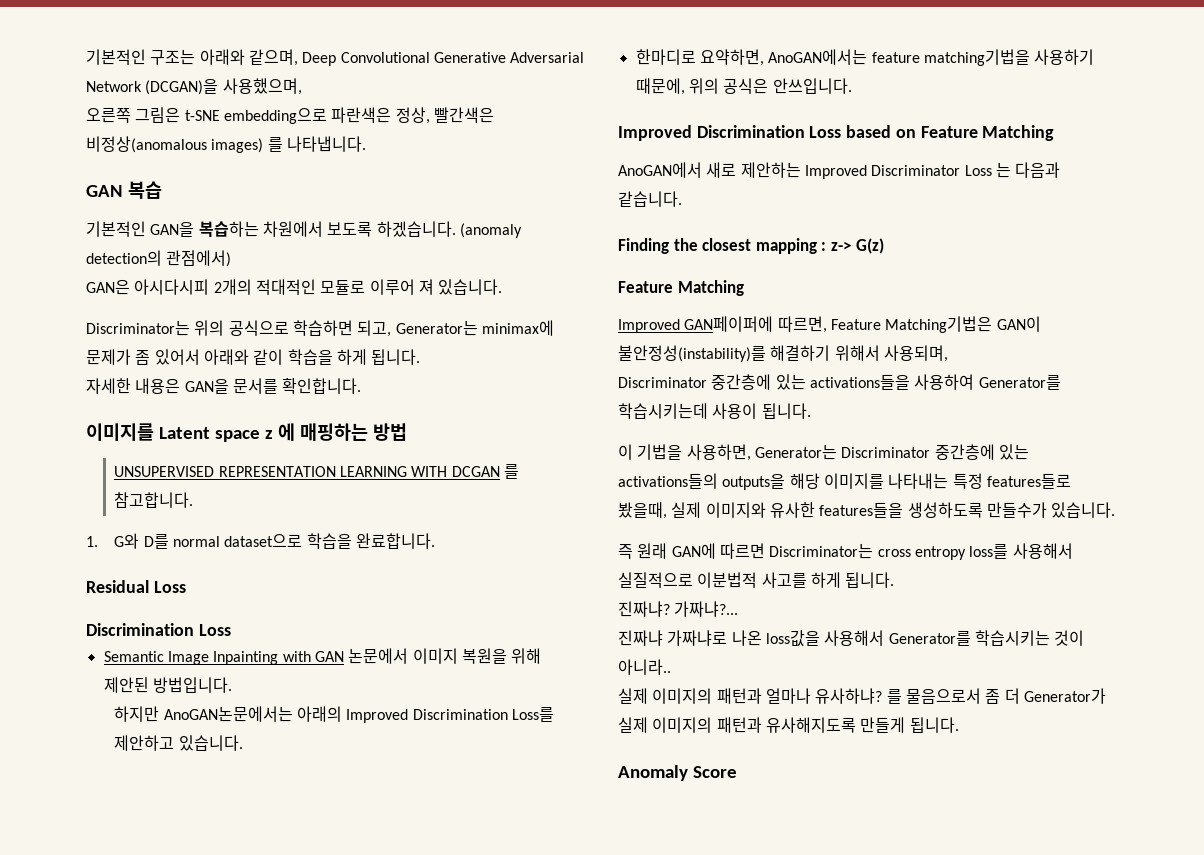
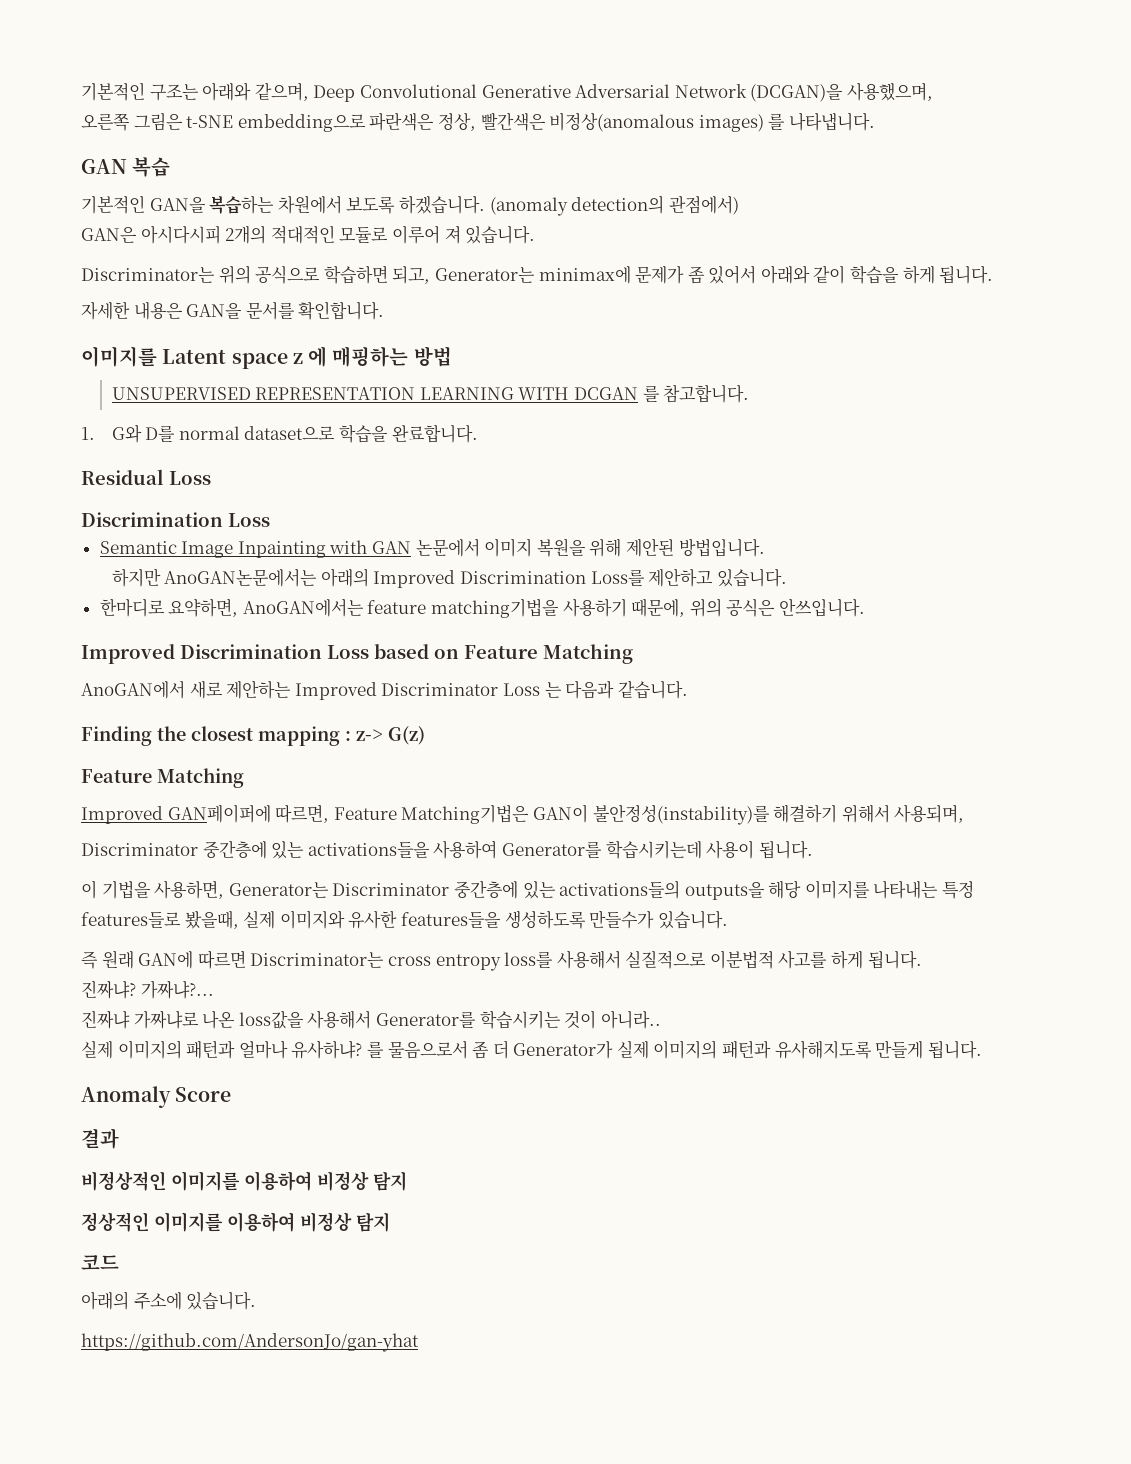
+ 결과
+ 비정상적인 이미지를 이용하여 비정상 탐지
+ 정상적인 이미지를 이용하여 비정상 탐지
+ 코드
+ 아래의 주소에 있습니다.
+ https://github.com/AndersonJo/gan-yhat

